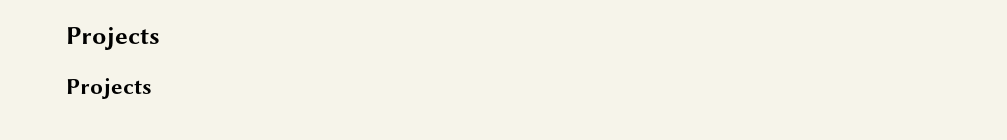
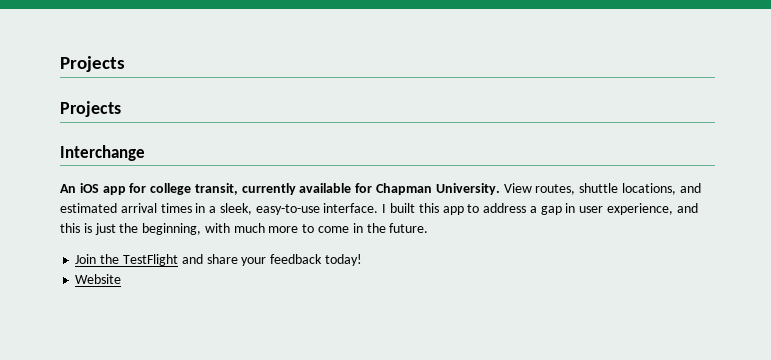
+ Interchange
+ An iOS app for college transit, currently available for Chapman University. View routes, shuttle locations, and estimated arrival times in a sleek, easy-to-use interface. I built this app to address a gap in user experience, and this is just the beginning, with much more to come in the future.
+ Join the TestFlight and share your feedback today!
+ Website

